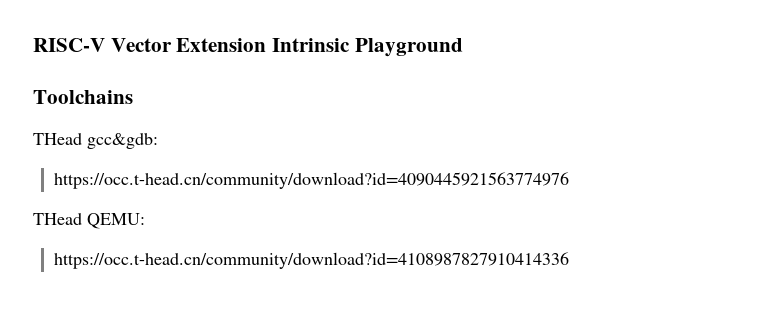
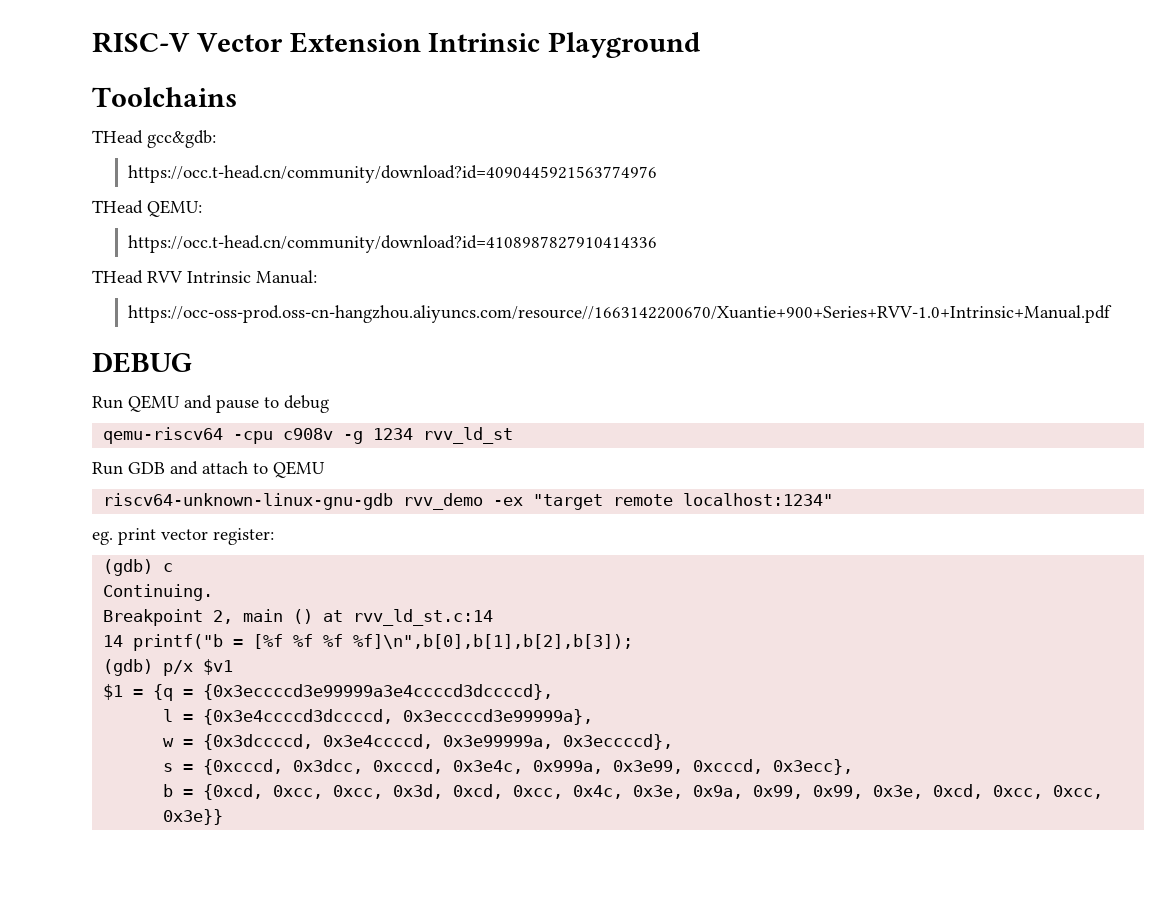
+ THead RVV Intrinsic Manual:
+ https://occ-oss-prod.oss-cn-hangzhou.aliyuncs.com/resource//1663142200670/Xuantie+900+Series+RVV-1.0+Intrinsic+Manual.pdf
+ DEBUG
+ Run QEMU and pause to debug
+ qemu-riscv64 -cpu c908v -g 1234 rvv_ld_st
+ Run GDB and attach to QEMU
+ riscv64-unknown-linux-gnu-gdb rvv_demo -ex "target remote localhost:1234"
+ eg. print vector register:
+ (gdb) c
+ Continuing.
+ Breakpoint 2, main () at rvv_ld_st.c:14
+ 14 printf("b = [%f %f %f %f]\n",b[0],b[1],b[2],b[3]);
+ (gdb) p/x $v1
+ $1 = {q = {0x3eccccd3e99999a3e4ccccd3dccccd},
+ l = {0x3e4ccccd3dccccd, 0x3eccccd3e99999a},
+ w = {0x3dccccd, 0x3e4ccccd, 0x3e99999a, 0x3eccccd},
+ s = {0xcccd, 0x3dcc, 0xcccd, 0x3e4c, 0x999a, 0x3e99, 0xcccd, 0x3ecc},
+ b = {0xcd, 0xcc, 0xcc, 0x3d, 0xcd, 0xcc, 0x4c, 0x3e, 0x9a, 0x99, 0x99, 0x3e, 0xcd, 0xcc, 0xcc, 0x3e}}

